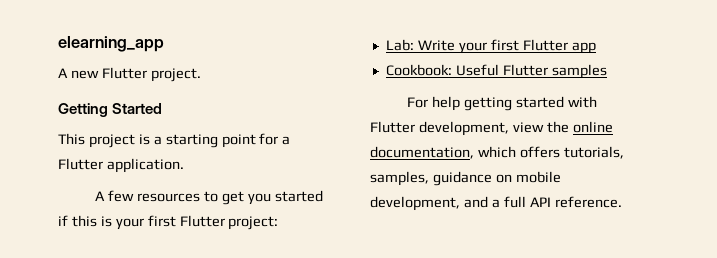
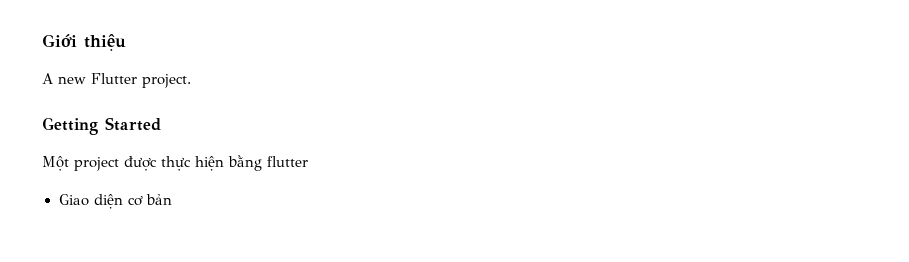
- elearning_app
+ Giới thiệu
- This project is a starting point for a Flutter application.
- A few resources to get you started if this is your first Flutter project:
- Lab: Write your first Flutter app
- Cookbook: Useful Flutter samples
- For help getting started with Flutter development, view the online documentation, which offers tutorials, samples, guidance on mobile development, and a full API reference.
+ Một project được thực hiện bằng flutter
+ Giao diện cơ bản

